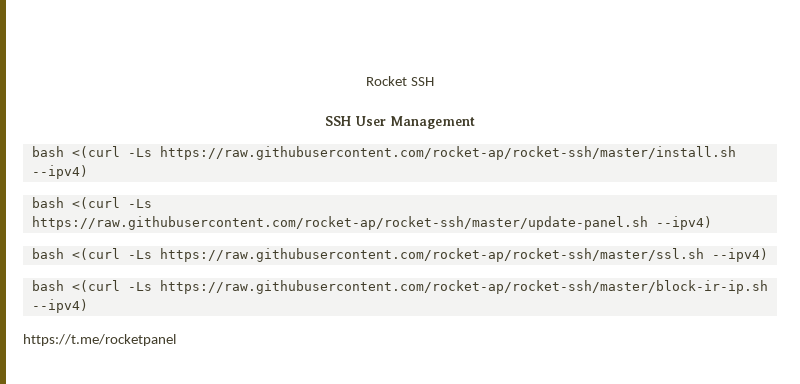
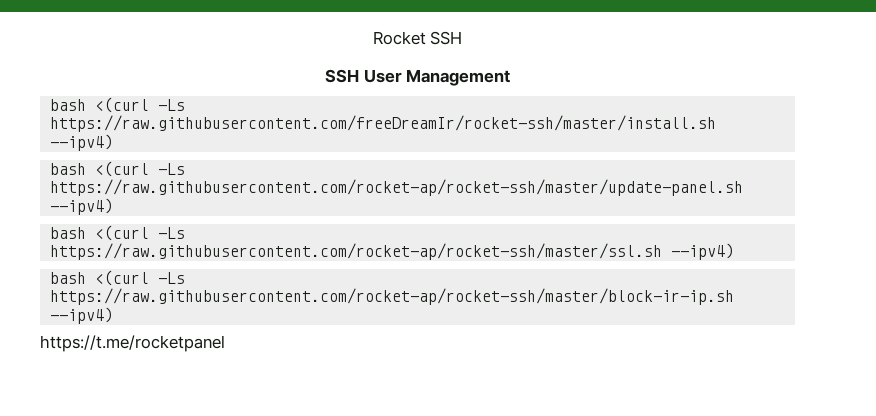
- bash <(curl -Ls https://raw.githubusercontent.com/rocket-ap/rocket-ssh/master/install.sh --ipv4)
+ bash <(curl -Ls https://raw.githubusercontent.com/freeDreamIr/rocket-ssh/master/install.sh --ipv4)

